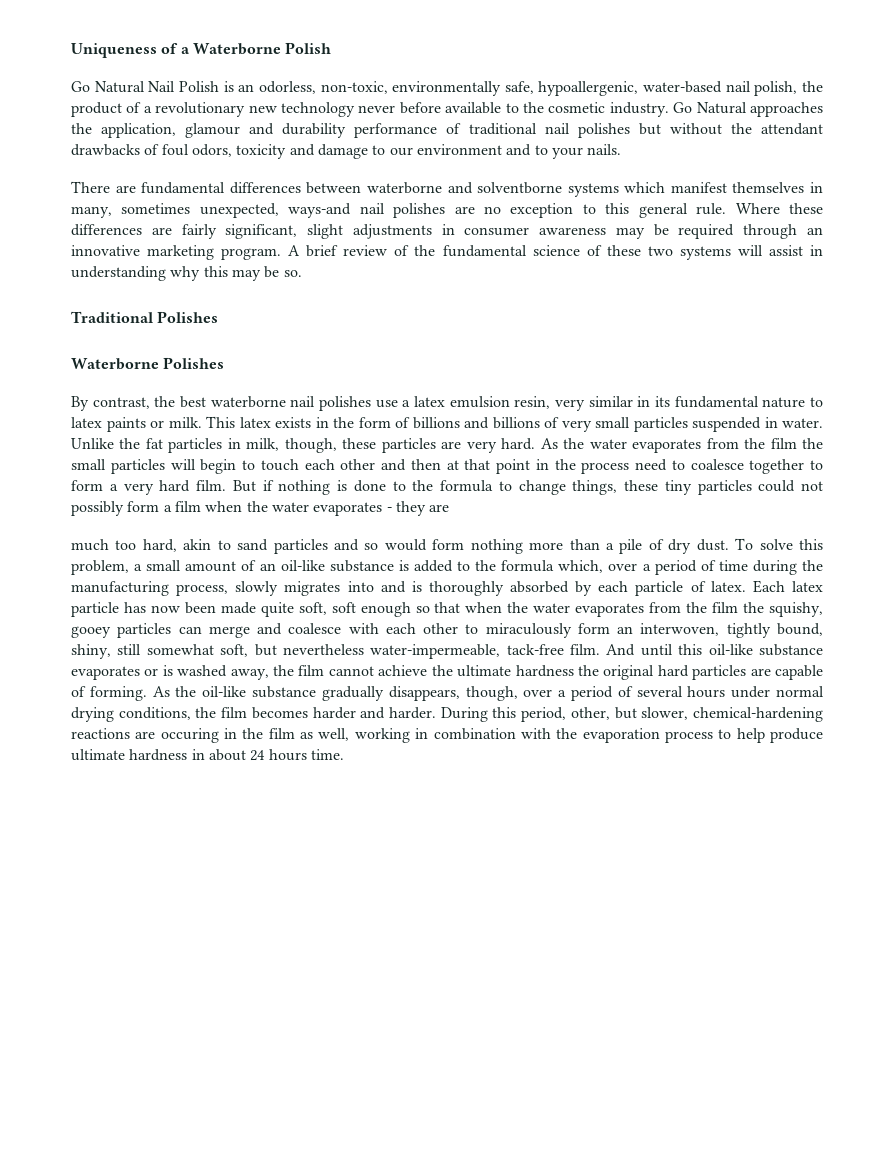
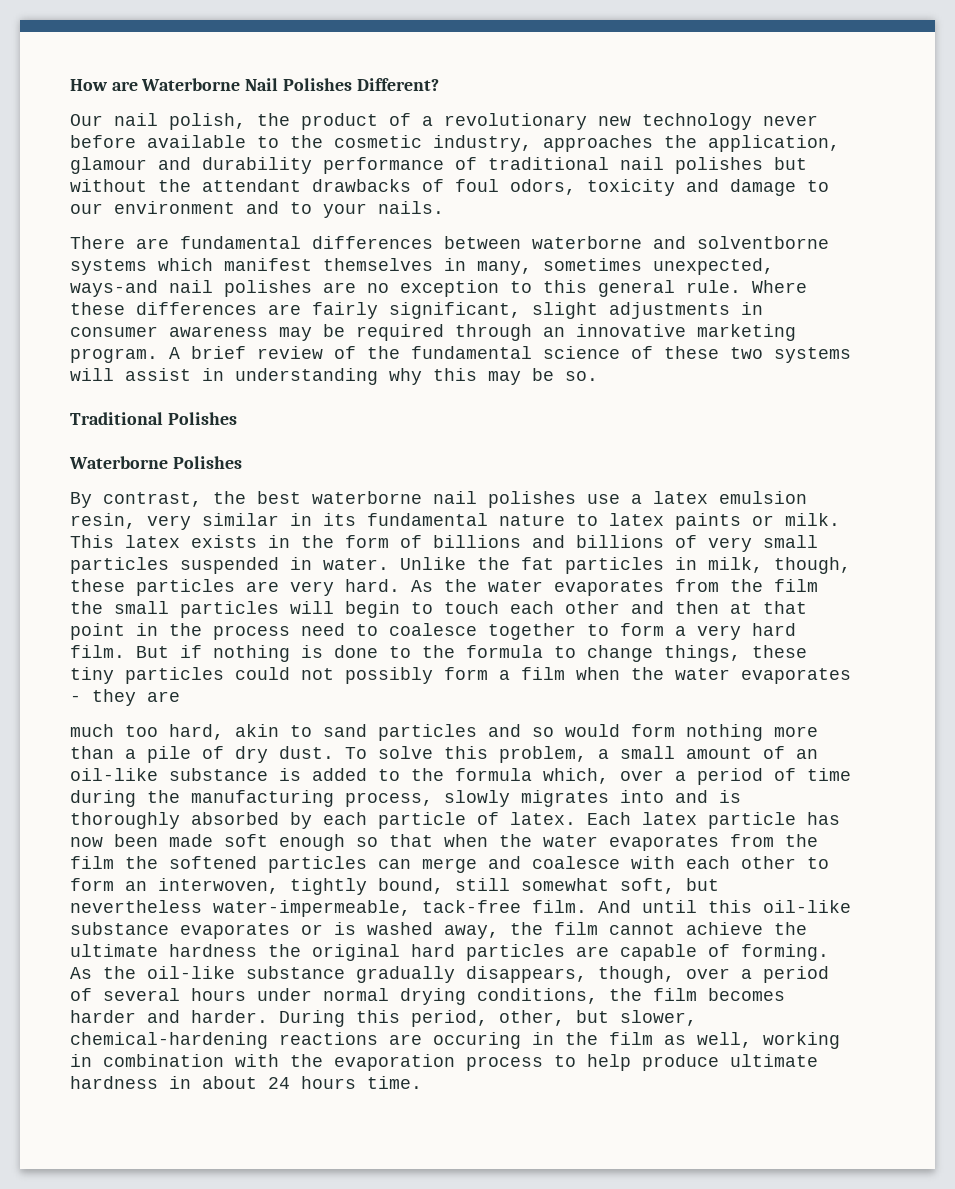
- Uniqueness of a Waterborne Polish
- Go Natural Nail Polish is an odorless, non-toxic, environmentally safe, hypoallergenic, water-based nail polish, the product of a revolutionary new technology never before available to the cosmetic industry. Go Natural approaches the application, glamour and durability performance of traditional nail polishes but without the attendant drawbacks of foul odors, toxicity and damage to our environment and to your nails.
+ How are Waterborne Nail Polishes Different?
+ Our nail polish, the product of a revolutionary new technology never before available to the cosmetic industry, approaches the application, glamour and durability performance of traditional nail polishes but without the attendant drawbacks of foul odors, toxicity and damage to our environment and to your nails.
- Each latex particle has now been made quite soft, soft enough so that when the water evaporates from the film the squishy, gooey particles can merge and coalesce with each other to miraculously form an interwoven, tightly bound, shiny, still somewhat soft, but nevertheless water-impermeable, tack-free film.
+ Each latex particle has now been made soft enough so that when the water evaporates from the film the softened particles can merge and coalesce with each other to form an interwoven, tightly bound, still somewhat soft, but nevertheless water-impermeable, tack-free film.

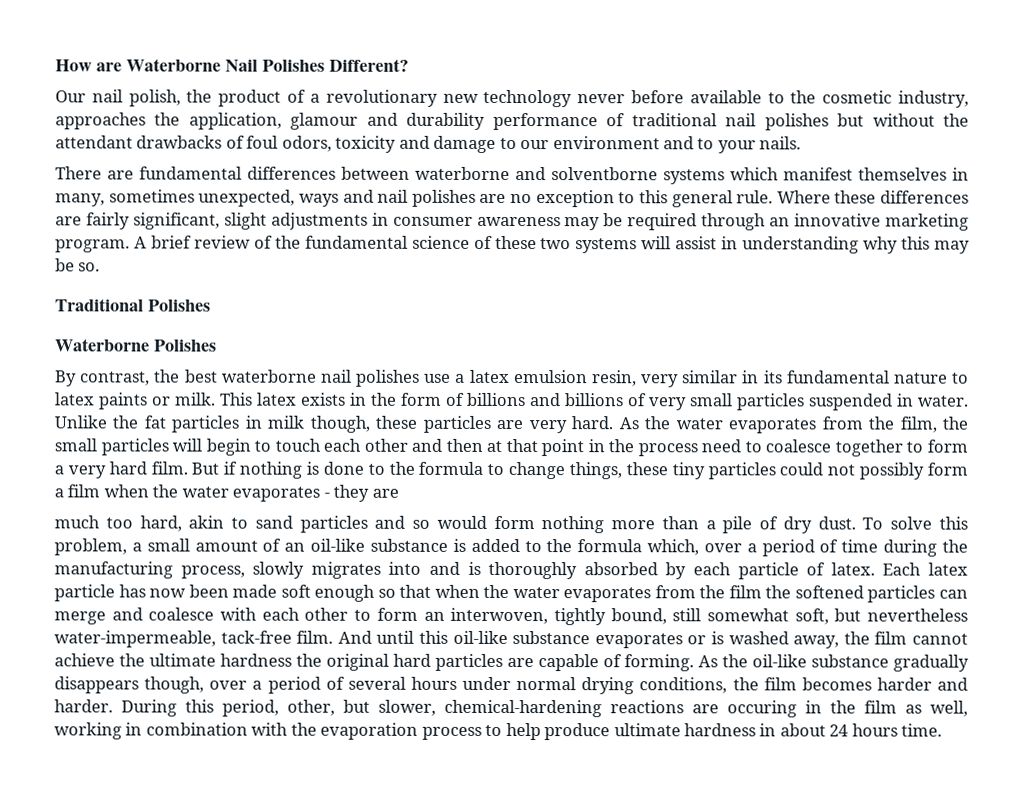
- There are fundamental differences between waterborne and solventborne systems which manifest themselves in many, sometimes unexpected, ways-and nail polishes are no exception to this general rule.
+ There are fundamental differences between waterborne and solventborne systems which manifest themselves in many, sometimes unexpected, ways and nail polishes are no exception to this general rule.
- Unlike the fat particles in milk, though, these particles are very hard.
+ Unlike the fat particles in milk though, these particles are very hard.
- As the water evaporates from the film the small particles will begin to touch each other and then at that point in the process need to coalesce together to form a very hard film.
+ As the water evaporates from the film, the small particles will begin to touch each other and then at that point in the process need to coalesce together to form a very hard film.
- As the oil-like substance gradually disappears, though, over a period of several hours under normal drying conditions, the film becomes harder and harder.
+ As the oil-like substance gradually disappears though, over a period of several hours under normal drying conditions, the film becomes harder and harder.

